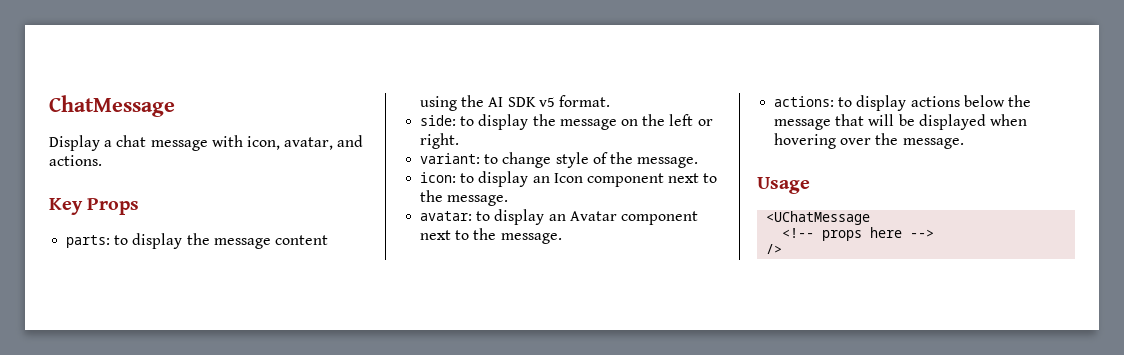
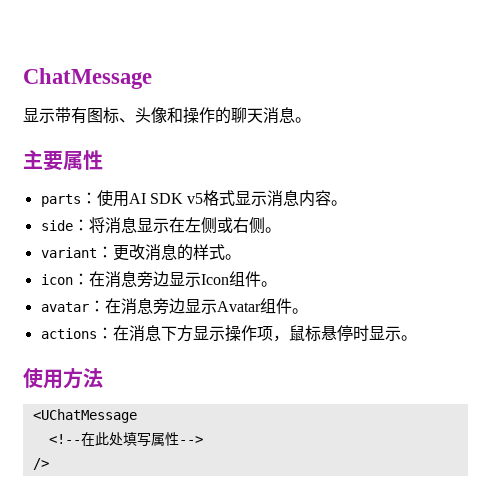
- Display a chat message with icon, avatar, and actions.
- Key Props
- parts: to display the message content using the AI SDK v5 format.
- side: to display the message on the left or right.
- variant: to change style of the message.
- icon: to display an Icon component next to the message.
- avatar: to display an Avatar component next to the message.
- actions: to display actions below the message that will be displayed when hovering over the message.
- Usage
+ 显示带有图标、头像和操作的聊天消息。
+ 主要属性
+ parts：使用AI SDK v5格式显示消息内容。
+ side：将消息显示在左侧或右侧。
+ variant：更改消息的样式。
+ icon：在消息旁边显示Icon组件。
+ avatar：在消息旁边显示Avatar组件。
+ actions：在消息下方显示操作项，鼠标悬停时显示。
+ 使用方法
- <!-- props here -->
+ <!--在此处填写属性-->

